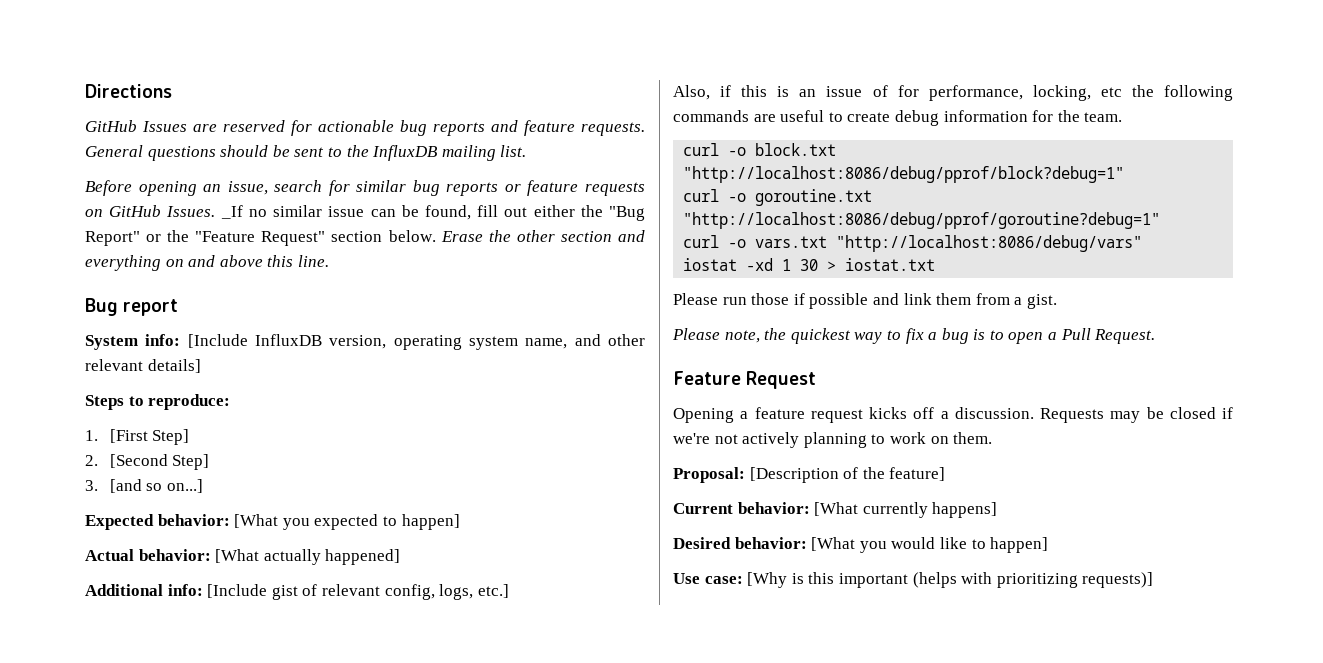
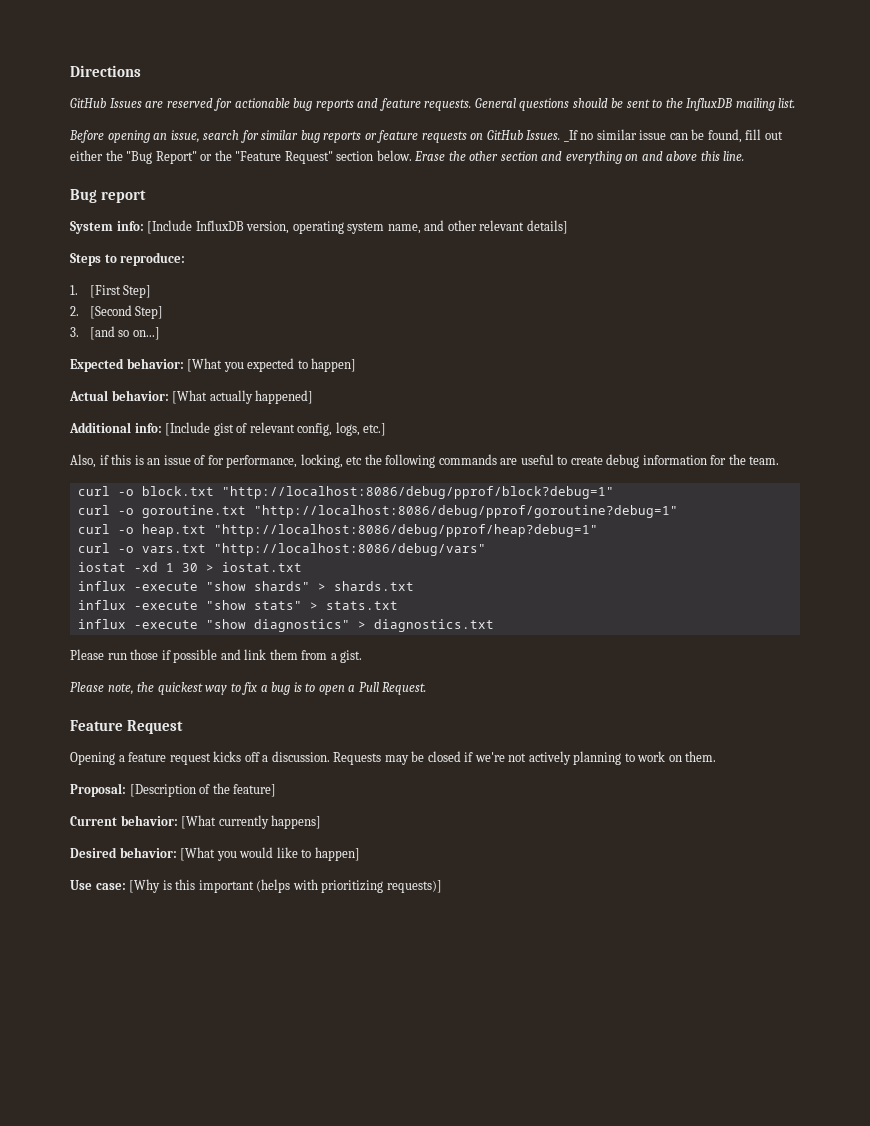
+ curl -o heap.txt "http://localhost:8086/debug/pprof/heap?debug=1"
+ influx -execute "show shards" > shards.txt
+ influx -execute "show stats" > stats.txt
+ influx -execute "show diagnostics" > diagnostics.txt

